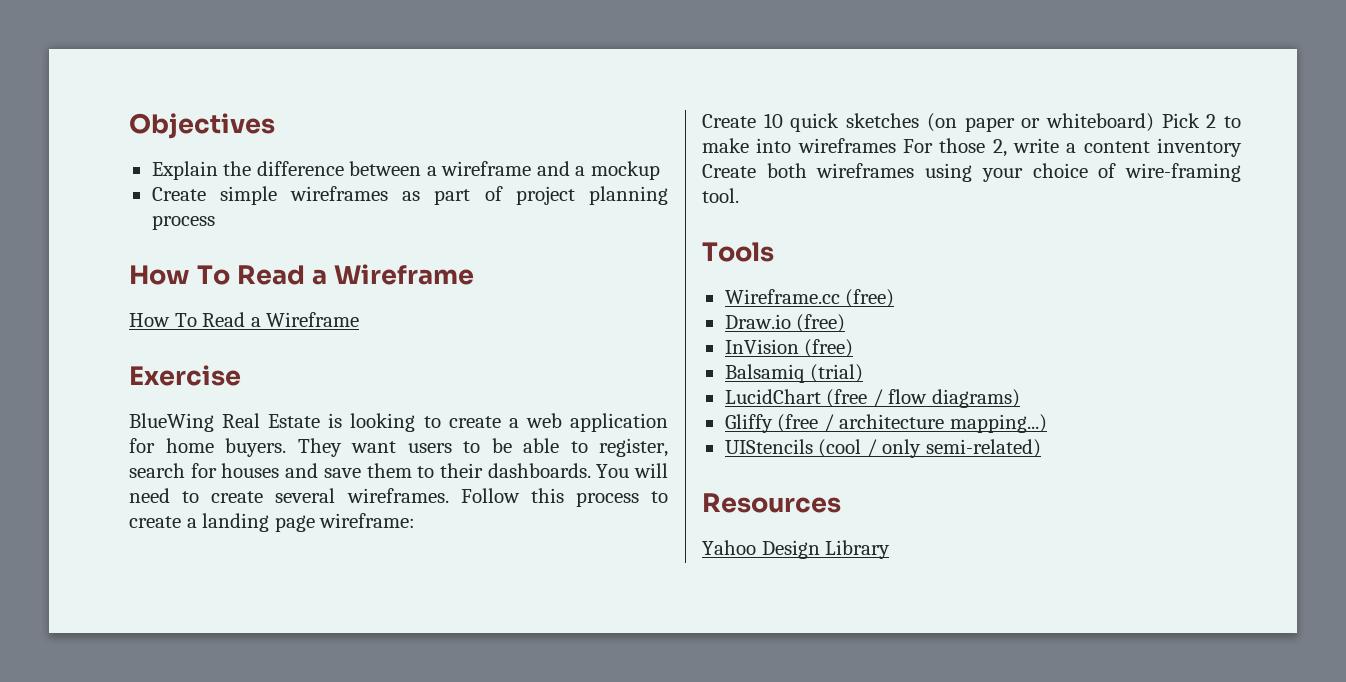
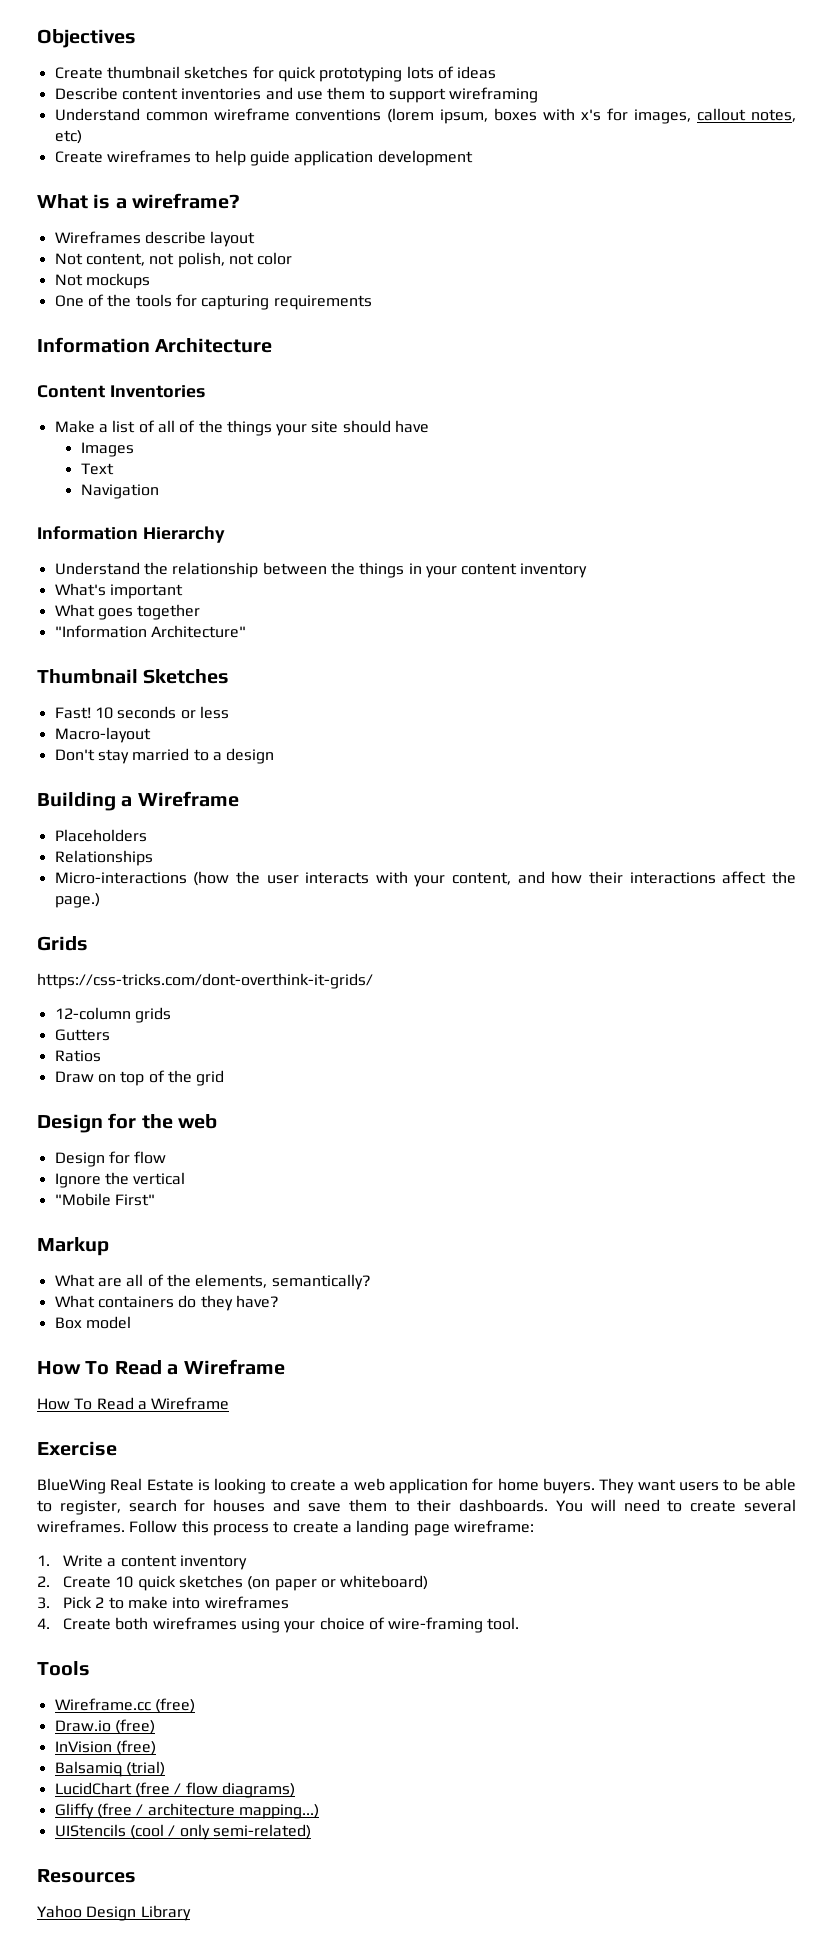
- Explain the difference between a wireframe and a mockup
- Create simple wireframes as part of project planning process
+ Create thumbnail sketches for quick prototyping lots of ideas
+ Describe content inventories and use them to support wireframing
+ Understand common wireframe conventions (lorem ipsum, boxes with x's for images, callout notes, etc)
+ Create wireframes to help guide application development
+ What is a wireframe?
+ Wireframes describe layout
+ Not content, not polish, not color
+ Not mockups
+ One of the tools for capturing requirements
+ Information Architecture
+ Content Inventories
+ Make a list of all of the things your site should have
+ Images
+ Text
+ Navigation
+ Information Hierarchy
+ Understand the relationship between the things in your content inventory
+ What's important
+ What goes together
+ "Information Architecture"
+ Thumbnail Sketches
+ Fast! 10 seconds or less
+ Macro-layout
+ Don't stay married to a design
+ Building a Wireframe
+ Placeholders
+ Relationships
+ Micro-interactions (how the user interacts with your content, and how their interactions affect the page.)
+ Grids
+ https://css-tricks.com/dont-overthink-it-grids/
+ 12-column grids
+ Gutters
+ Ratios
+ Draw on top of the grid
+ Design for the web
+ Design for flow
+ Ignore the vertical
+ "Mobile First"
+ Markup
+ What are all of the elements, semantically?
+ What containers do they have?
+ Box model
- Create 10 quick sketches (on paper or whiteboard) Pick 2 to make into wireframes For those 2, write a content inventory Create both wireframes using your choice of wire-framing tool.
+ 1. Write a content inventory
+ 2. Create 10 quick sketches (on paper or whiteboard)
+ 3. Pick 2 to make into wireframes
+ 4. Create both wireframes using your choice of wire-framing tool.

